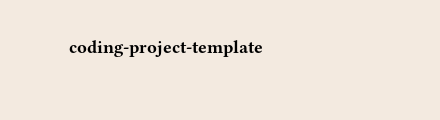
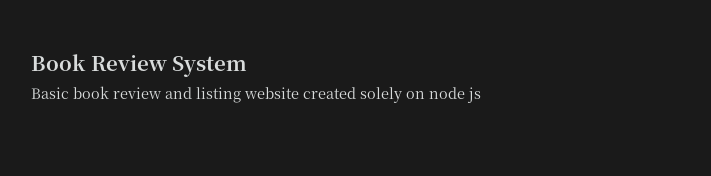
- coding-project-template
+ Book Review System
+ Basic book review and listing website created solely on node js

